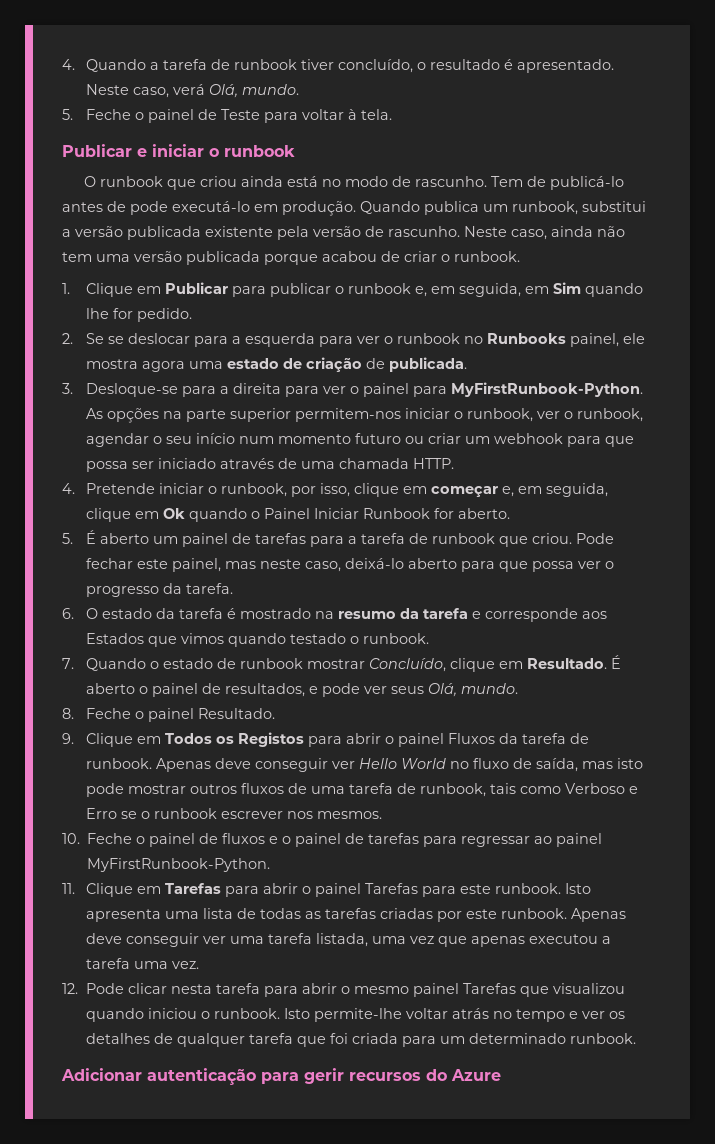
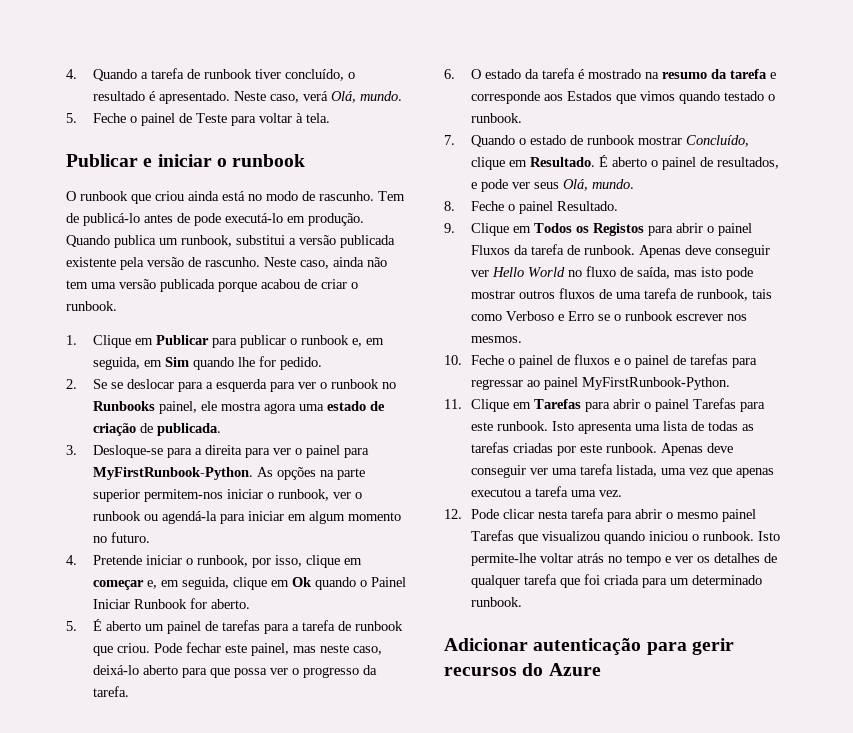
- As opções na parte superior permitem-nos iniciar o runbook, ver o runbook, agendar o seu início num momento futuro ou criar um webhook para que possa ser iniciado através de uma chamada HTTP.
+ As opções na parte superior permitem-nos iniciar o runbook, ver o runbook ou agendá-la para iniciar em algum momento no futuro.

